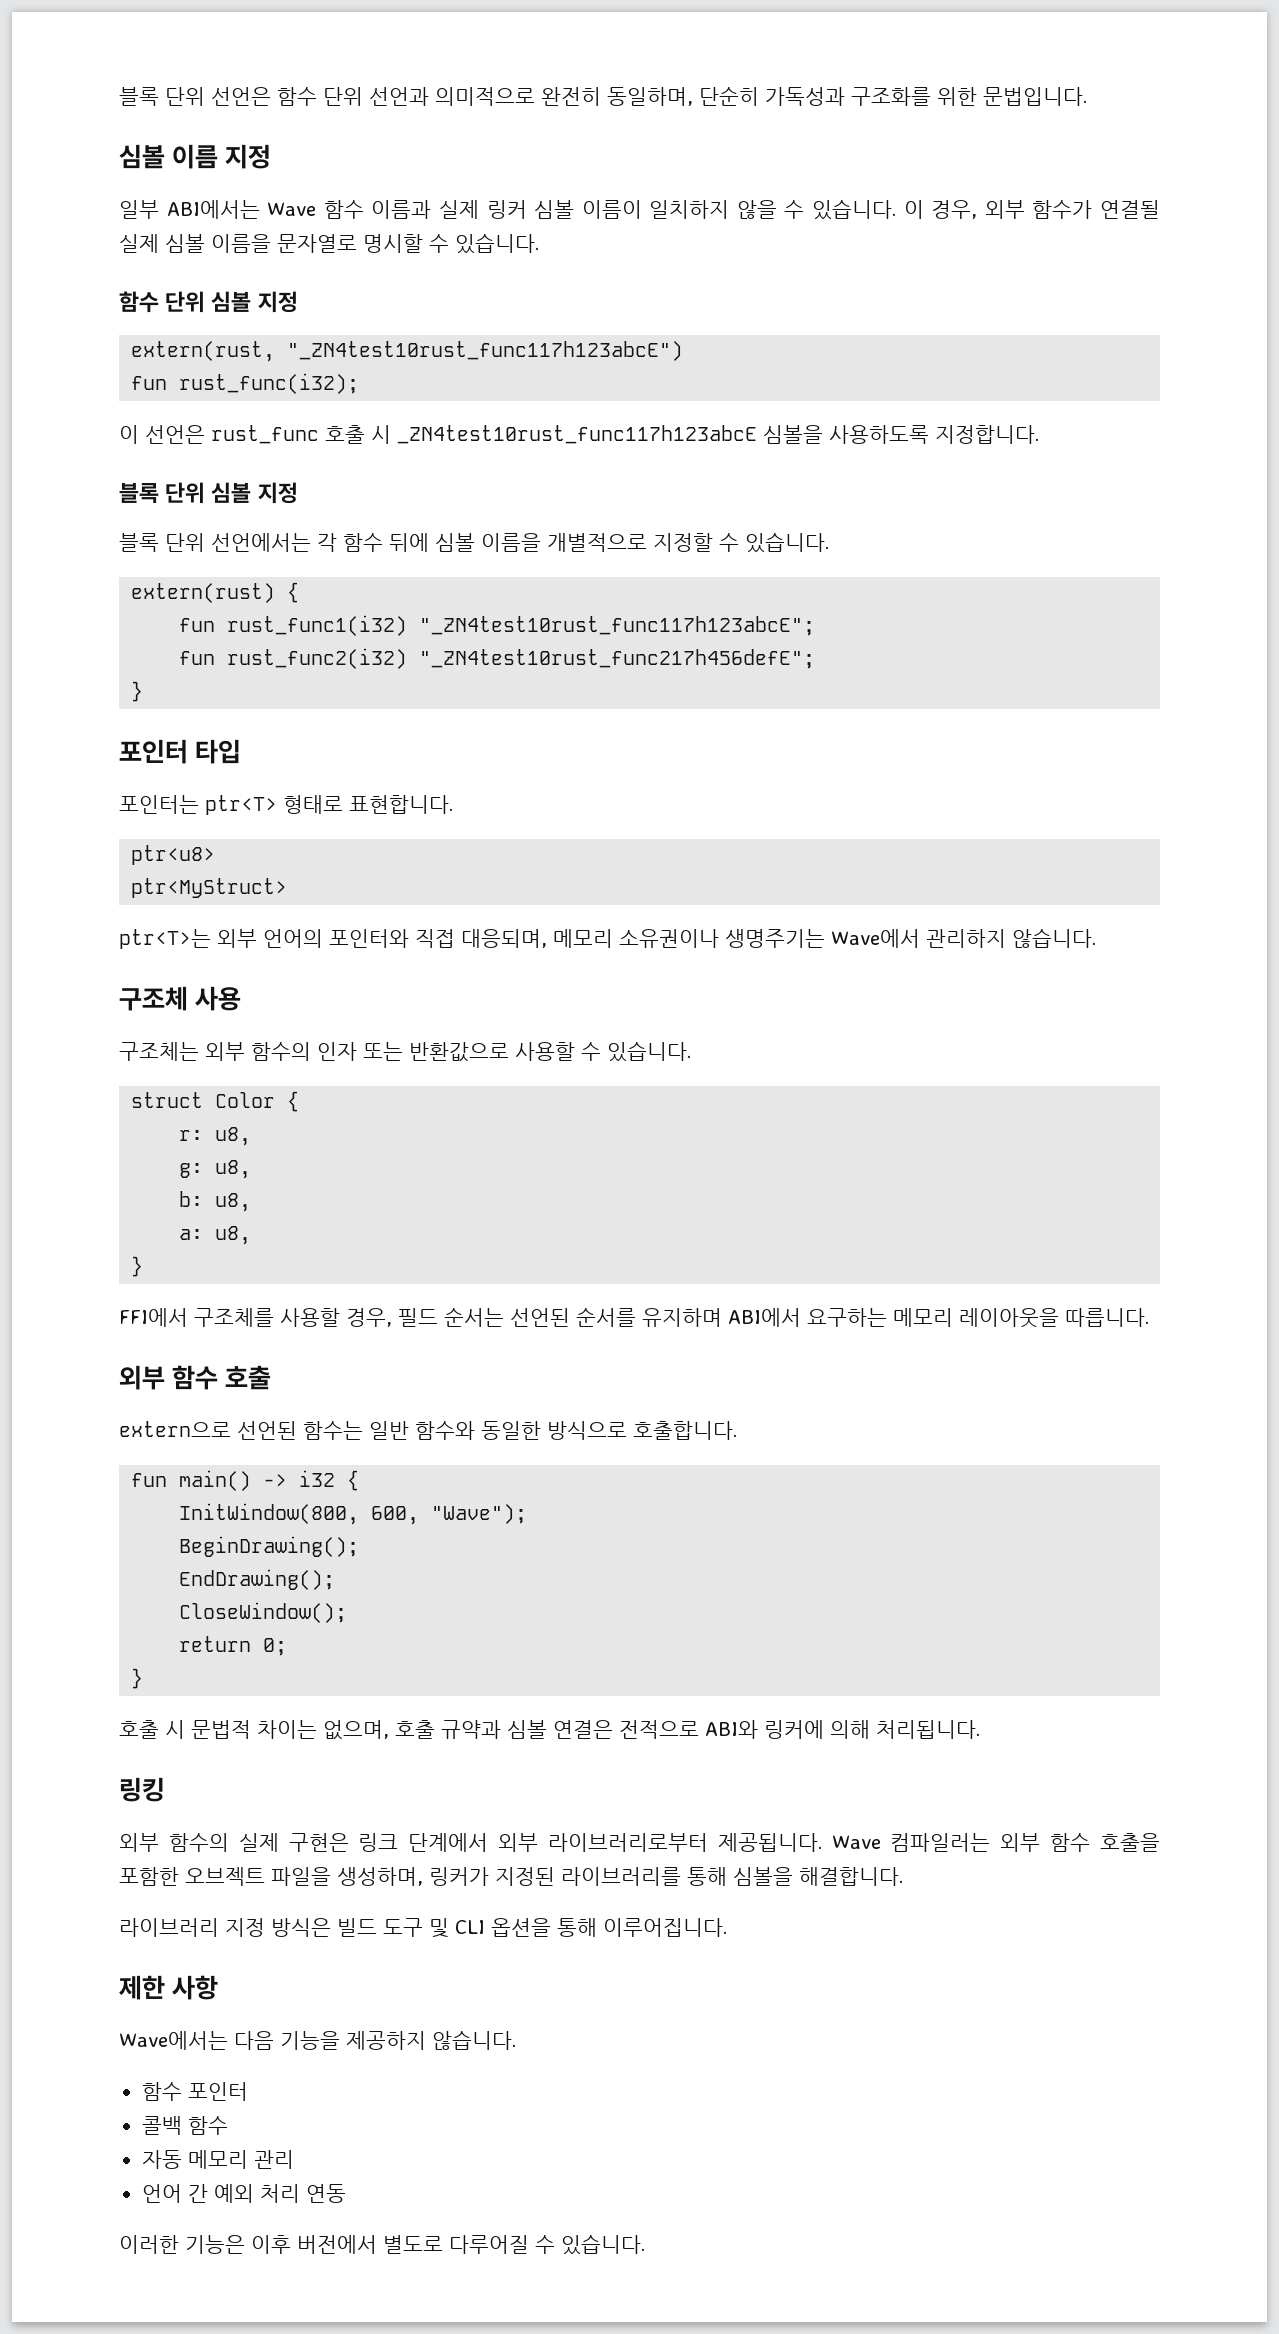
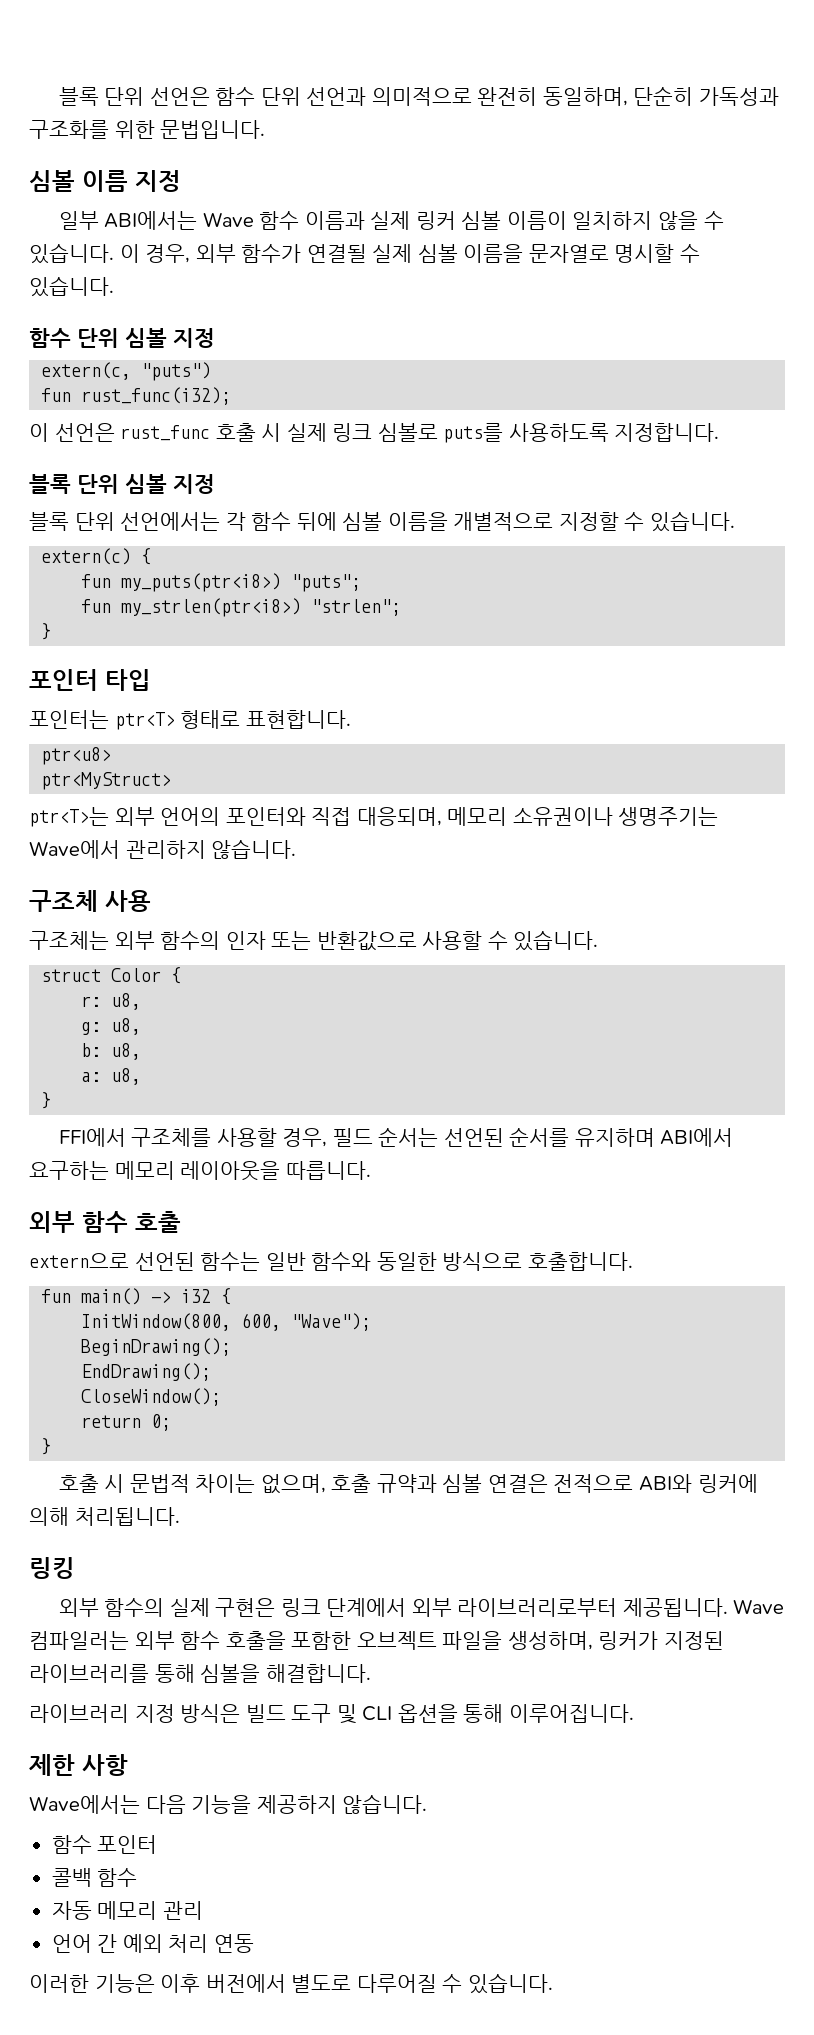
- extern(rust, "_ZN4test10rust_func117h123abcE")
+ extern(c, "puts")
- 이 선언은 rust_func 호출 시 _ZN4test10rust_func117h123abcE 심볼을 사용하도록 지정합니다.
+ 이 선언은 rust_func 호출 시 실제 링크 심볼로 puts를 사용하도록 지정합니다.
- extern(rust) {
+ extern(c) {
- fun rust_func1(i32) "_ZN4test10rust_func117h123abcE";
- fun rust_func2(i32) "_ZN4test10rust_func217h456defE";
+ fun my_puts(ptr<i8>) "puts";
+ fun my_strlen(ptr<i8>) "strlen";

